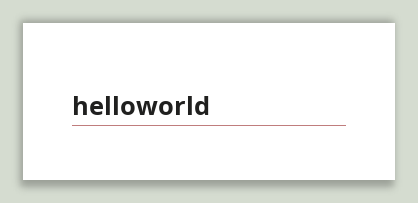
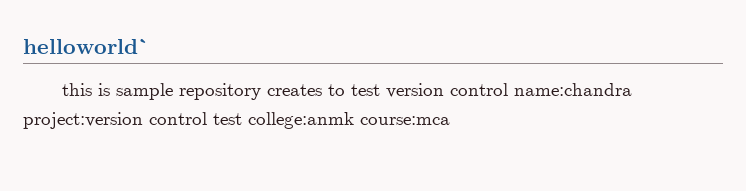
- helloworld
+ helloworld`
+ this is sample repository creates to test version control name:chandra project:version control test college:anmk course:mca

